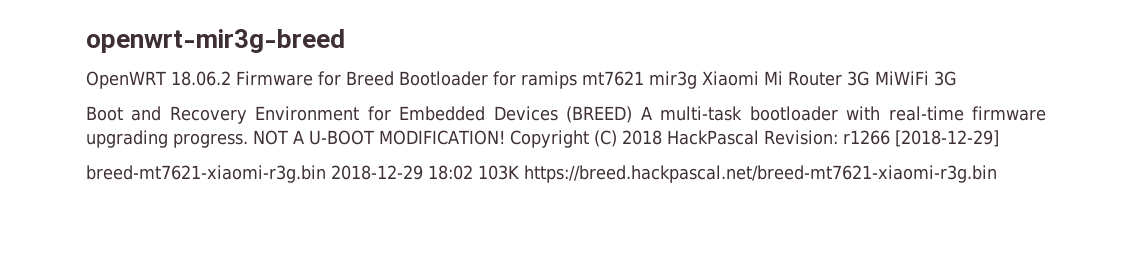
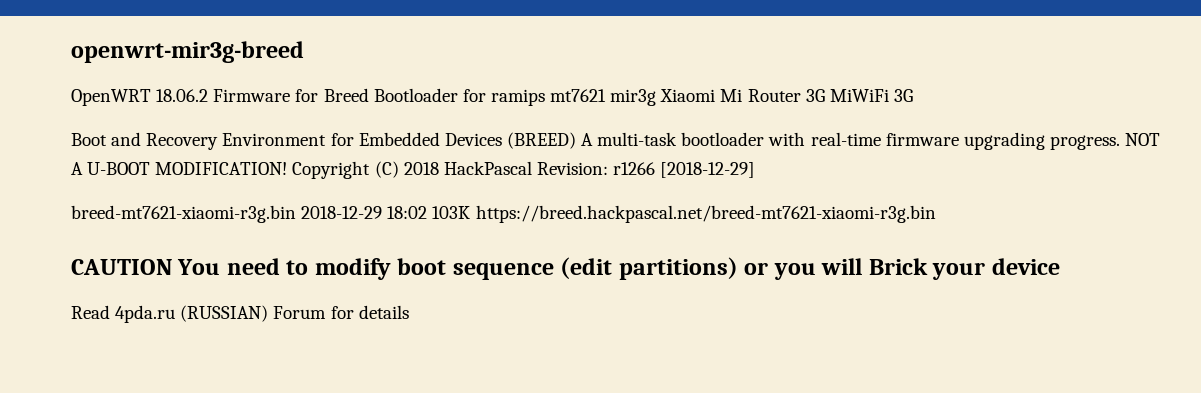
+ CAUTION You need to modify boot sequence (edit partitions) or you will Brick your device
+ Read 4pda.ru (RUSSIAN) Forum for details

